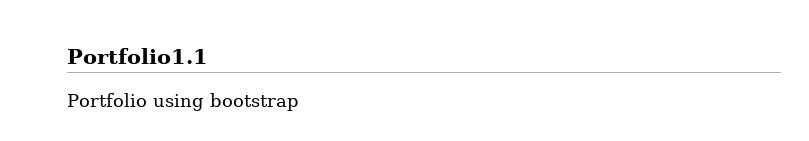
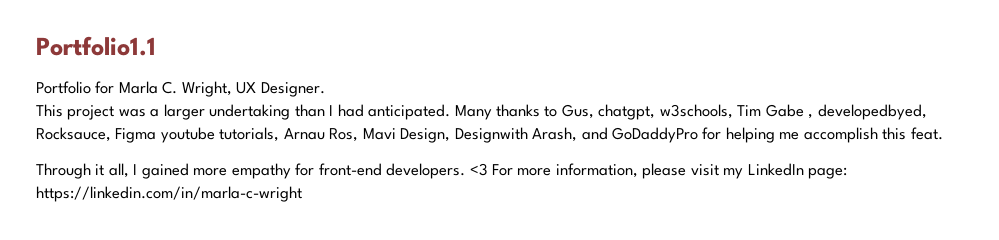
- Portfolio using bootstrap
+ Portfolio for Marla C. Wright, UX Designer.
+ This project was a larger undertaking than I had anticipated. Many thanks to Gus, chatgpt, w3schools, Tim Gabe , developedbyed, Rocksauce, Figma youtube tutorials, Arnau Ros, Mavi Design, Designwith Arash, and GoDaddyPro for helping me accomplish this feat.
+ Through it all, I gained more empathy for front-end developers. <3 For more information, please visit my LinkedIn page: https://linkedin.com/in/marla-c-wright

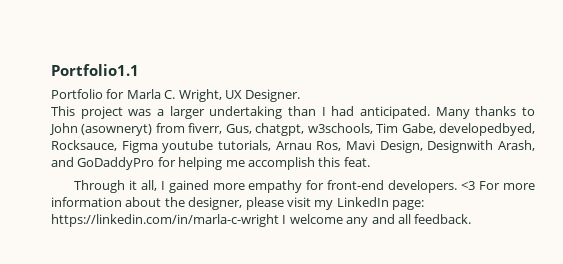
- Many thanks to Gus, chatgpt, w3schools, Tim Gabe , developedbyed, Rocksauce, Figma youtube tutorials, Arnau Ros, Mavi Design, Designwith Arash, and GoDaddyPro for helping me accomplish this feat.
+ Many thanks to John (asowneryt) from fiverr, Gus, chatgpt, w3schools, Tim Gabe, developedbyed, Rocksauce, Figma youtube tutorials, Arnau Ros, Mavi Design, Designwith Arash, and GoDaddyPro for helping me accomplish this feat.
- <3 For more information, please visit my LinkedIn page: https://linkedin.com/in/marla-c-wright
+ <3 For more information about the designer, please visit my LinkedIn page: https://linkedin.com/in/marla-c-wright I welcome any and all feedback.

